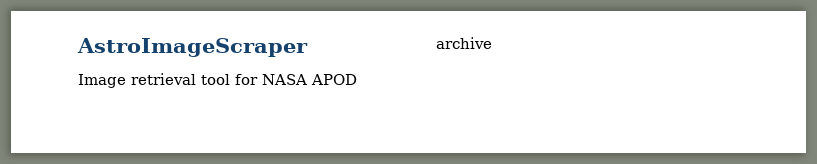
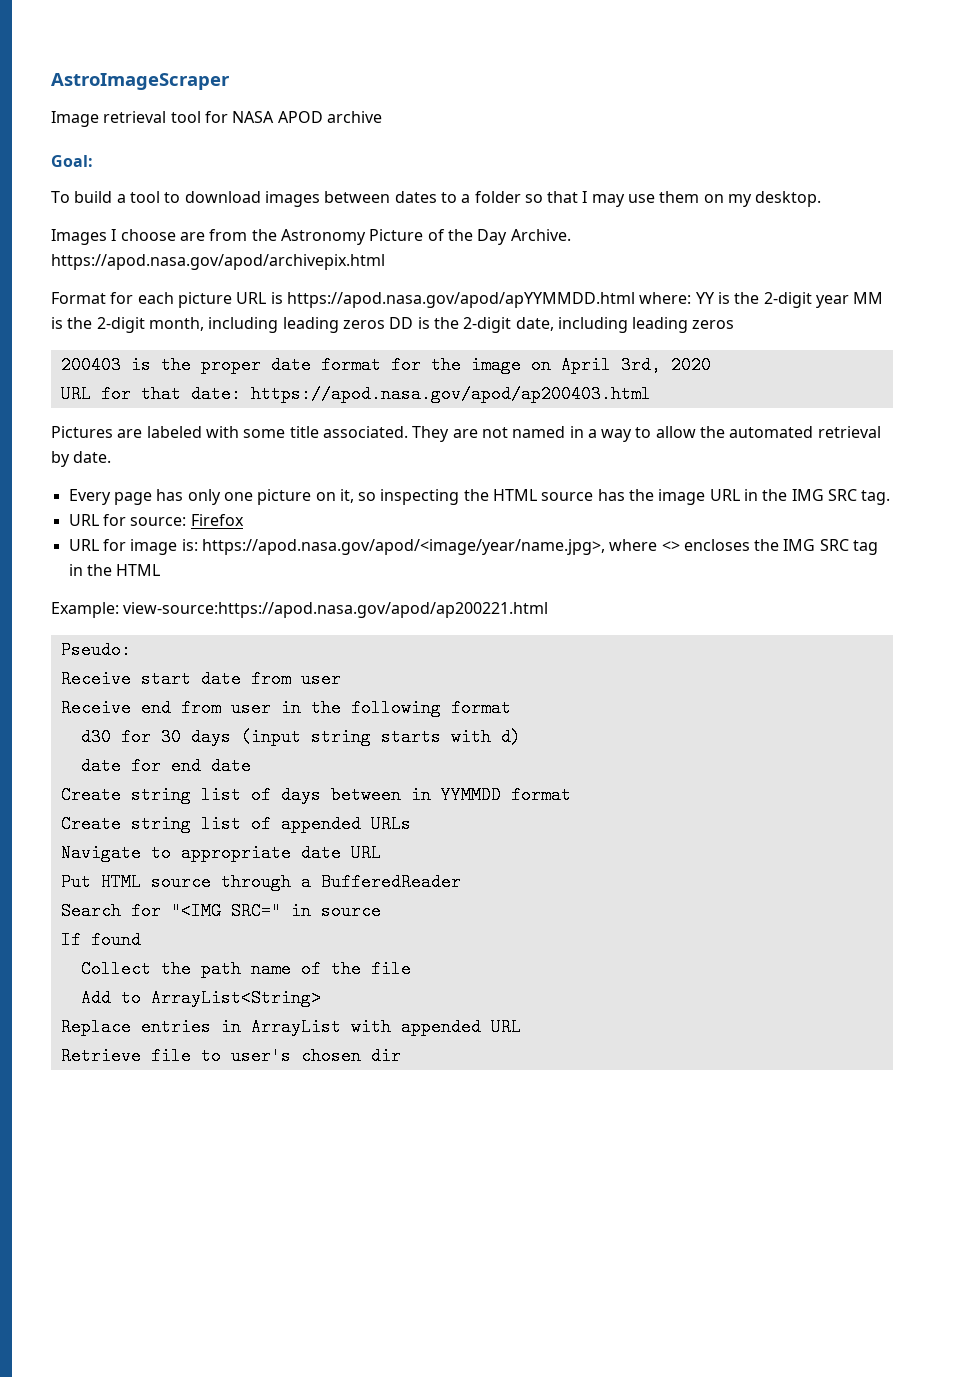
+ Goal:
+ To build a tool to download images between dates to a folder so that I may use them on my desktop.
+ Images I choose are from the Astronomy Picture of the Day Archive. https://apod.nasa.gov/apod/archivepix.html
+ Format for each picture URL is https://apod.nasa.gov/apod/apYYMMDD.html where: YY is the 2-digit year MM is the 2-digit month, including leading zeros DD is the 2-digit date, including leading zeros
+ 200403 is the proper date format for the image on April 3rd, 2020
+ URL for that date: https://apod.nasa.gov/apod/ap200403.html
+ Pictures are labeled with some title associated. They are not named in a way to allow the automated retrieval by date.
+ Every page has only one picture on it, so inspecting the HTML source has the image URL in the IMG SRC tag.
+ URL for source: Firefox
+ URL for image is: https://apod.nasa.gov/apod/<image/year/name.jpg>, where <> encloses the IMG SRC tag in the HTML
+ Example: view-source:https://apod.nasa.gov/apod/ap200221.html
+ Pseudo:
+ Receive start date from user
+ Receive end from user in the following format
+ d30 for 30 days (input string starts with d)
+ date for end date
+ Create string list of days between in YYMMDD format
+ Create string list of appended URLs
+ Navigate to appropriate date URL
+ Put HTML source through a BufferedReader
+ Search for "<IMG SRC=" in source
+ If found
+ Collect the path name of the file
+ Add to ArrayList<String>
+ Replace entries in ArrayList with appended URL
+ Retrieve file to user's chosen dir

